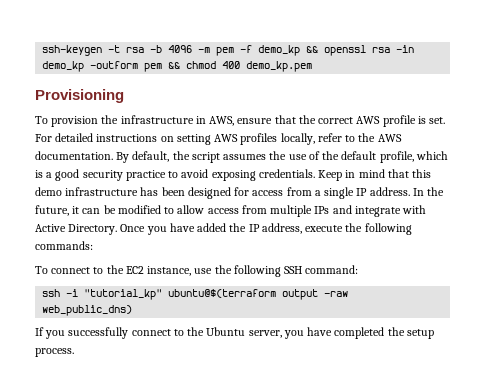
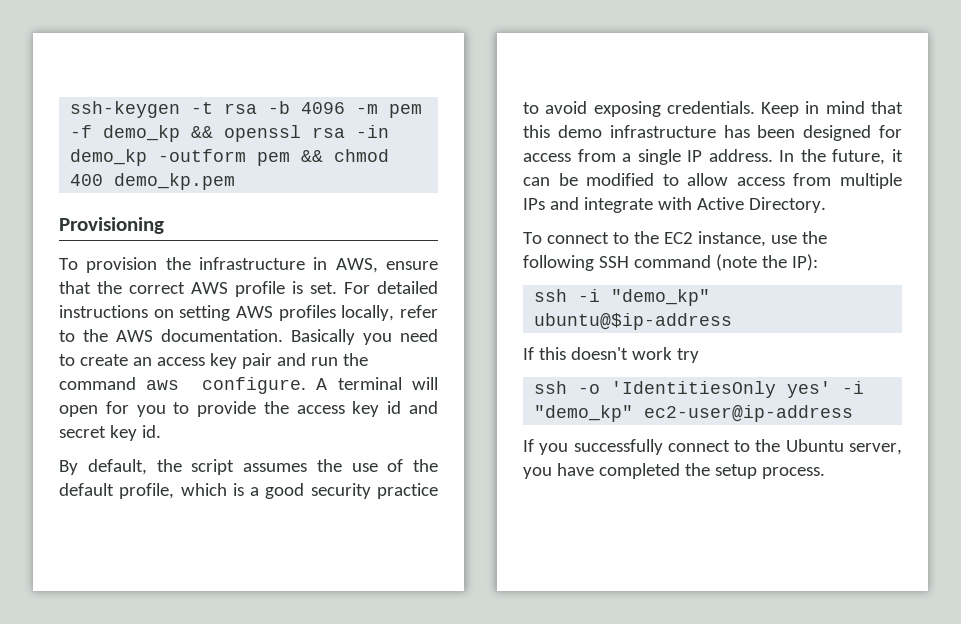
- For detailed instructions on setting AWS profiles locally, refer to the AWS documentation. By default, the script assumes the use of the default profile, which is a good security practice to avoid exposing credentials.
+ For detailed instructions on setting AWS profiles locally, refer to the AWS documentation. Basically you need to create an access key pair and run the command aws configure. A terminal will open for you to provide the access key id and secret key id.
+ By default, the script assumes the use of the default profile, which is a good security practice to avoid exposing credentials.
- Once you have added the IP address, execute the following commands:
- To connect to the EC2 instance, use the following SSH command:
- ssh -i "tutorial_kp" ubuntu@$(terraform output -raw web_public_dns)
+ To connect to the EC2 instance, use the following SSH command (note the IP):
+ ssh -i "demo_kp" ubuntu@$ip-address
+ If this doesn't work try
+ ssh -o 'IdentitiesOnly yes' -i "demo_kp" ec2-user@ip-address

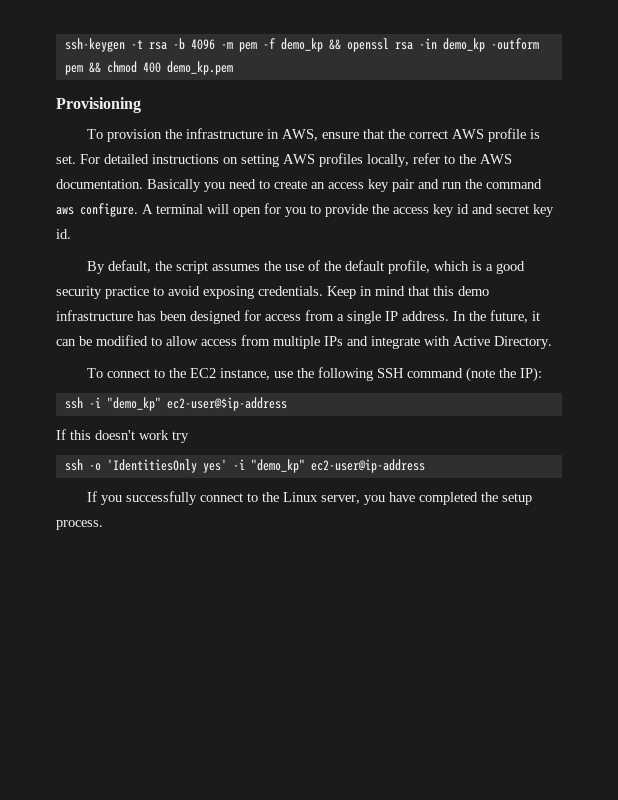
- ssh -i "demo_kp" ubuntu@$ip-address
+ ssh -i "demo_kp" ec2-user@$ip-address
- If you successfully connect to the Ubuntu server, you have completed the setup process.
+ If you successfully connect to the Linux server, you have completed the setup process.

